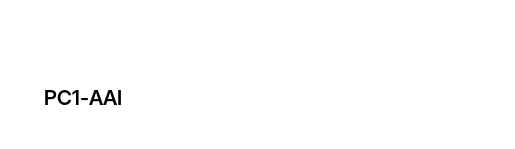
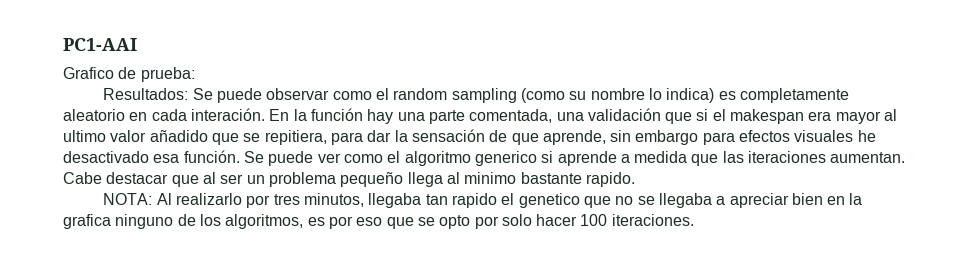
+ Grafico de prueba:
+ Resultados: Se puede observar como el random sampling (como su nombre lo indica) es completamente aleatorio en cada interación. En la función hay una parte comentada, una validación que si el makespan era mayor al ultimo valor añadido que se repitiera, para dar la sensación de que aprende, sin embargo para efectos visuales he desactivado esa función. Se puede ver como el algoritmo generico si aprende a medida que las iteraciones aumentan. Cabe destacar que al ser un problema pequeño llega al minimo bastante rapido.
+ NOTA: Al realizarlo por tres minutos, llegaba tan rapido el genetico que no se llegaba a apreciar bien en la grafica ninguno de los algoritmos, es por eso que se opto por solo hacer 100 iteraciones.

